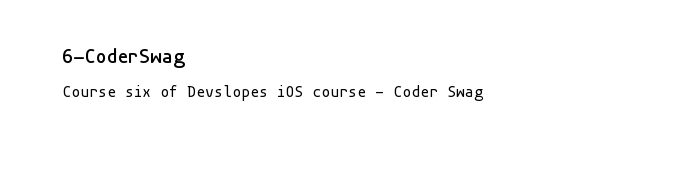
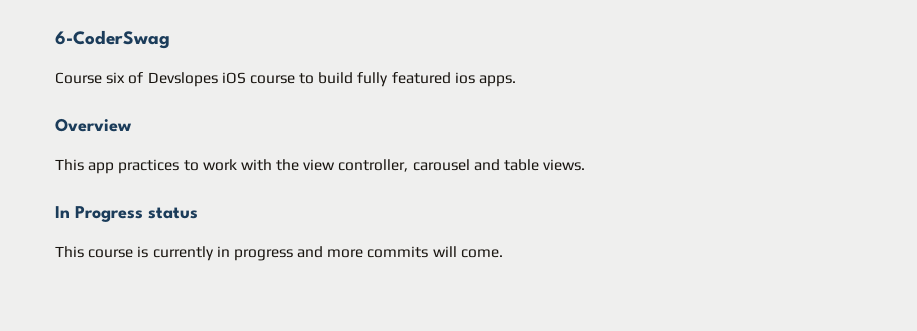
- Course six of Devslopes iOS course - Coder Swag
+ Course six of Devslopes iOS course to build fully featured ios apps.
+ Overview
+ This app practices to work with the view controller, carousel and table views.
+ In Progress status
+ This course is currently in progress and more commits will come.

